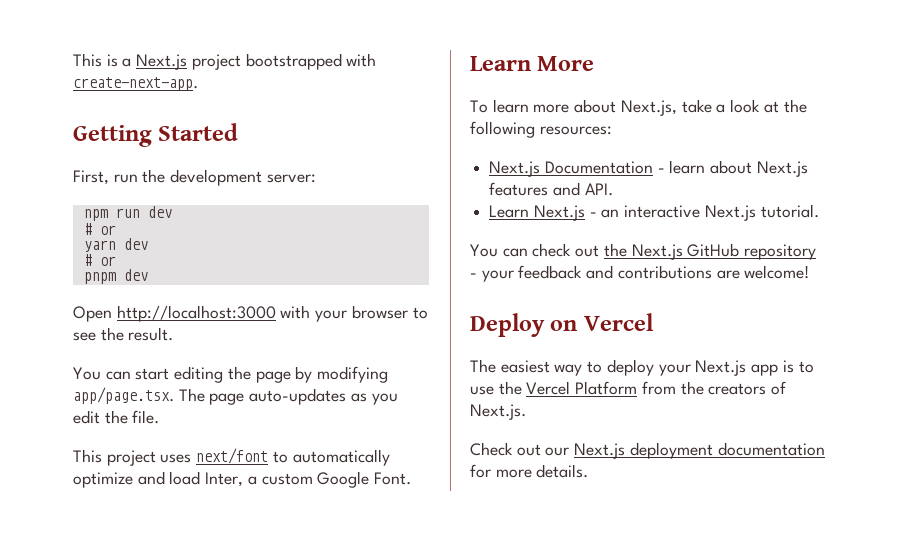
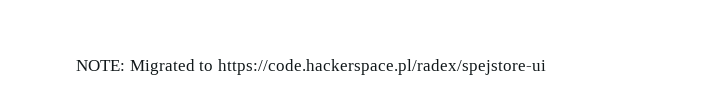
- This is a Next.js project bootstrapped with create-next-app.
- Getting Started
- First, run the development server:
- npm run dev
- # or
- yarn dev
- # or
- pnpm dev
- Open http://localhost:3000 with your browser to see the result.
- You can start editing the page by modifying app/page.tsx. The page auto-updates as you edit the file.
- This project uses next/font to automatically optimize and load Inter, a custom Google Font.
- Learn More
- To learn more about Next.js, take a look at the following resources:
- Next.js Documentation - learn about Next.js features and API.
- Learn Next.js - an interactive Next.js tutorial.
- You can check out the Next.js GitHub repository - your feedback and contributions are welcome!
- Deploy on Vercel
- The easiest way to deploy your Next.js app is to use the Vercel Platform from the creators of Next.js.
- Check out our Next.js deployment documentation for more details.
+ NOTE: Migrated to https://code.hackerspace.pl/radex/spejstore-ui

